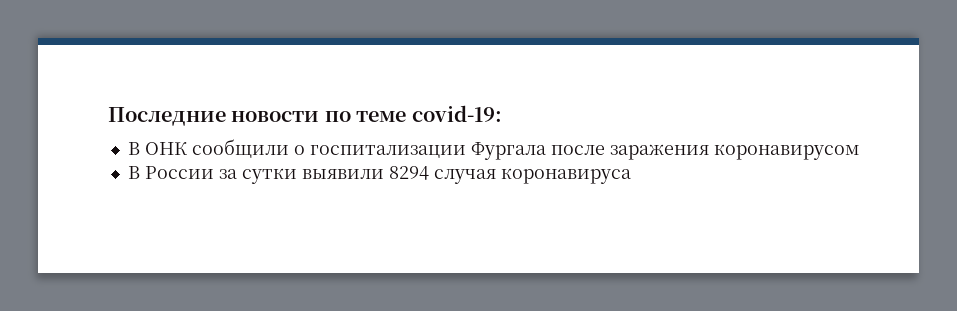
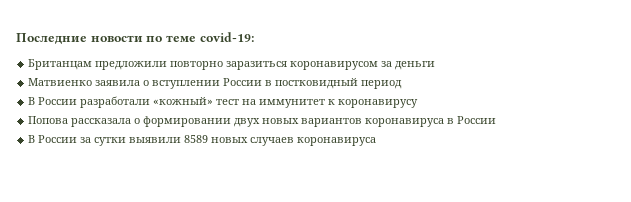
- В ОНК сообщили о госпитализации Фургала после заражения коронавирусом
+ Британцам предложили повторно заразиться коронавирусом за деньги
+ Матвиенко заявила о вступлении России в постковидный период
+ В России разработали «кожный» тест на иммунитет к коронавирусу
+ Попова рассказала о формировании двух новых вариантов коронавируса в России
- В России за сутки выявили 8294 случая коронавируса
+ В России за сутки выявили 8589 новых случаев коронавируса

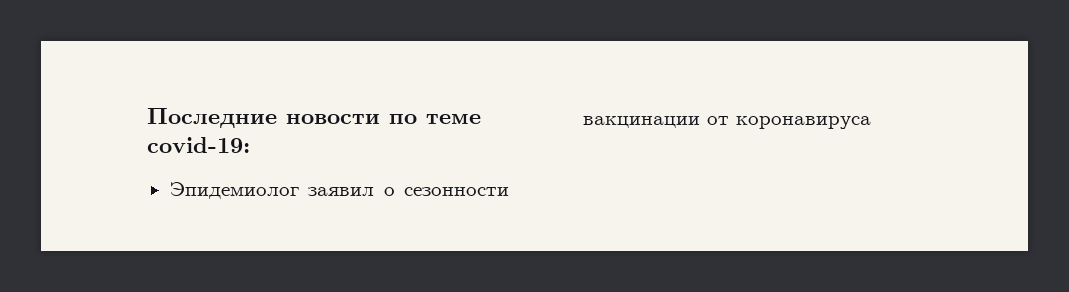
- Британцам предложили повторно заразиться коронавирусом за деньги
- Матвиенко заявила о вступлении России в постковидный период
- В России разработали «кожный» тест на иммунитет к коронавирусу
- Попова рассказала о формировании двух новых вариантов коронавируса в России
- В России за сутки выявили 8589 новых случаев коронавируса
+ Эпидемиолог заявил о сезонности вакцинации от коронавируса

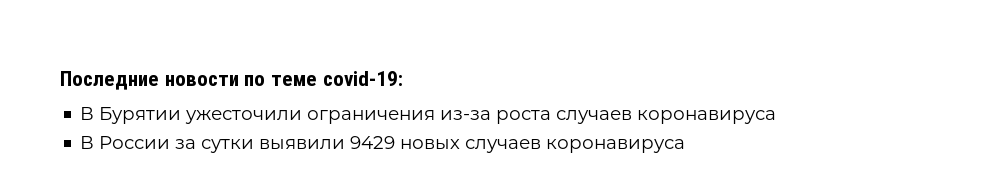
- Эпидемиолог заявил о сезонности вакцинации от коронавируса
+ В Бурятии ужесточили ограничения из-за роста случаев коронавируса
+ В России за сутки выявили 9429 новых случаев коронавируса

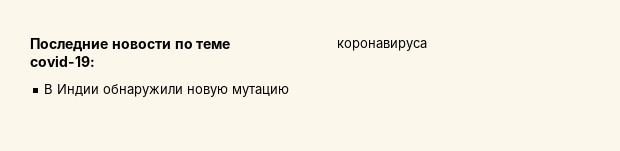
- В Бурятии ужесточили ограничения из-за роста случаев коронавируса
- В России за сутки выявили 9429 новых случаев коронавируса
+ В Индии обнаружили новую мутацию коронавируса

